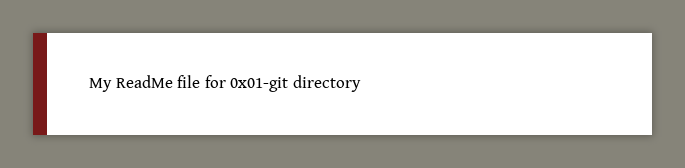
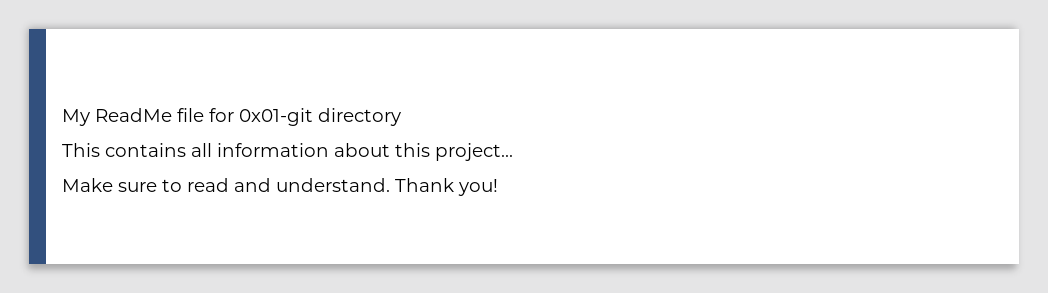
+ This contains all information about this project...
+ Make sure to read and understand. Thank you!

